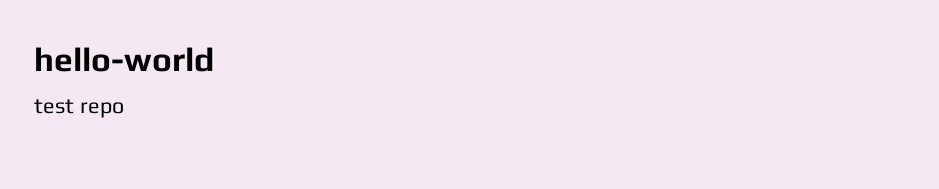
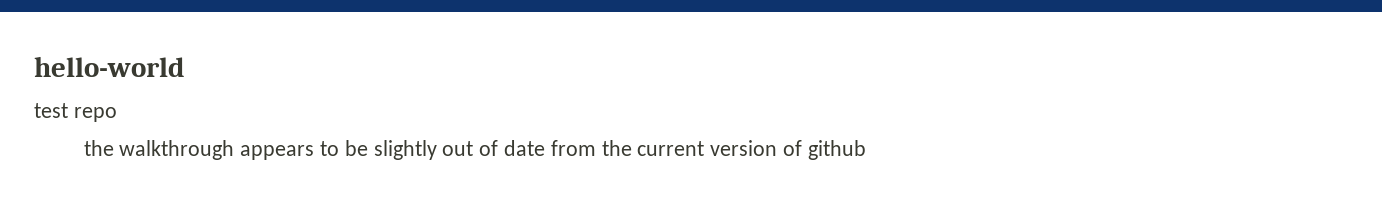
+ the walkthrough appears to be slightly out of date from the current version of github

